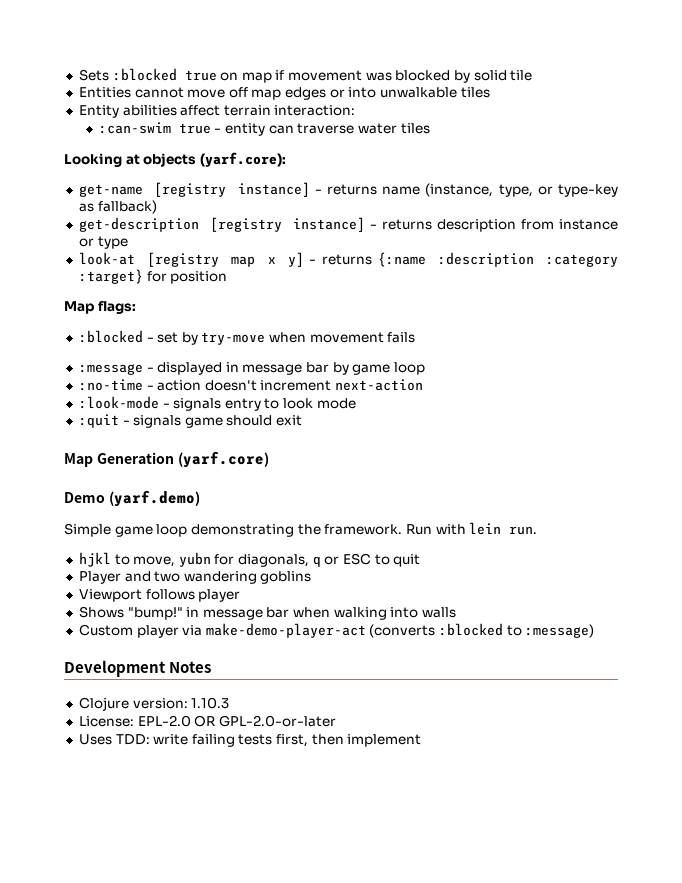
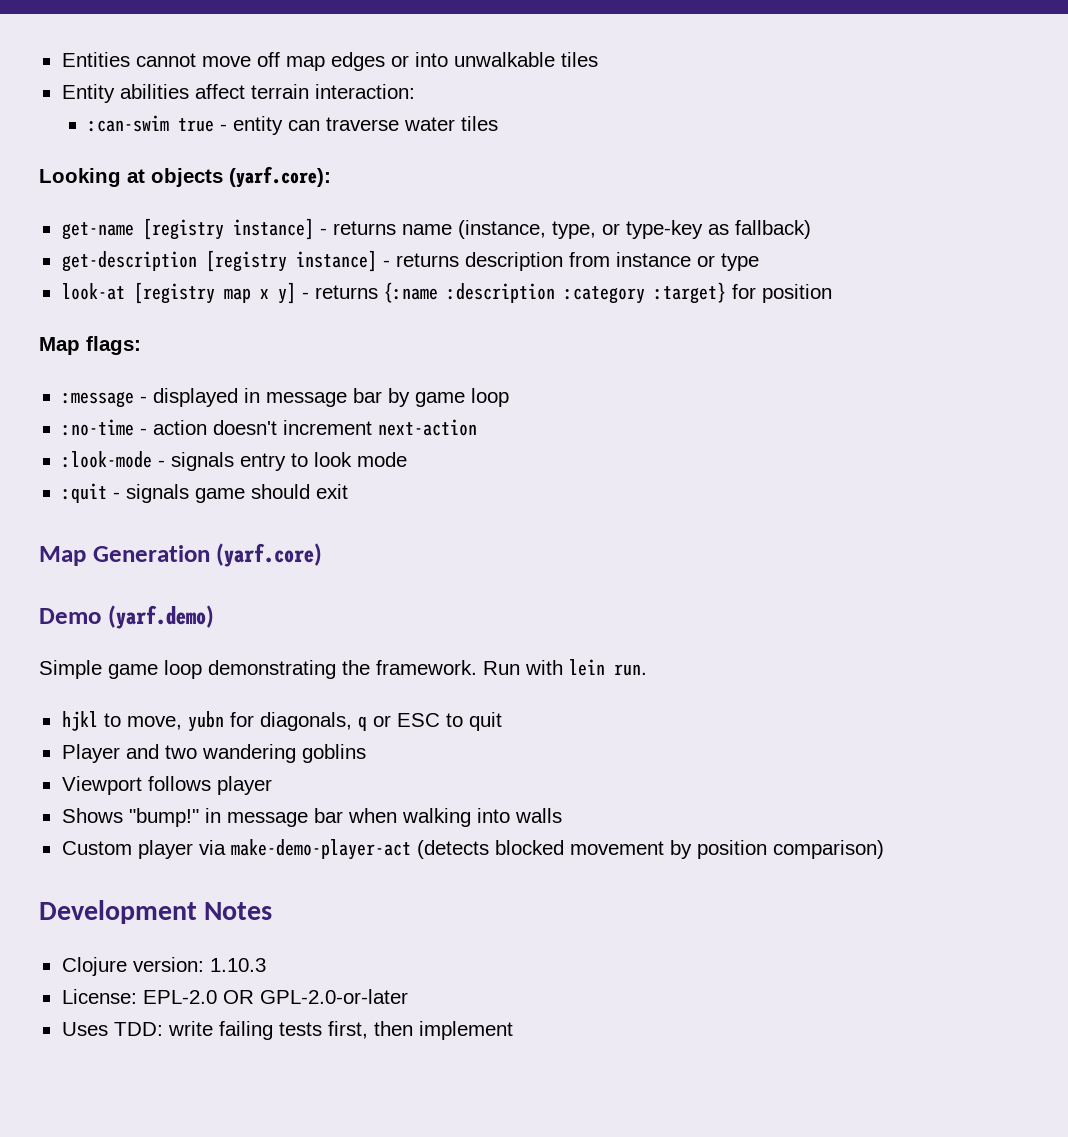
- Sets :blocked true on map if movement was blocked by solid tile
- :blocked - set by try-move when movement fails
- Custom player via make-demo-player-act (converts :blocked to :message)
+ Custom player via make-demo-player-act (detects blocked movement by position comparison)

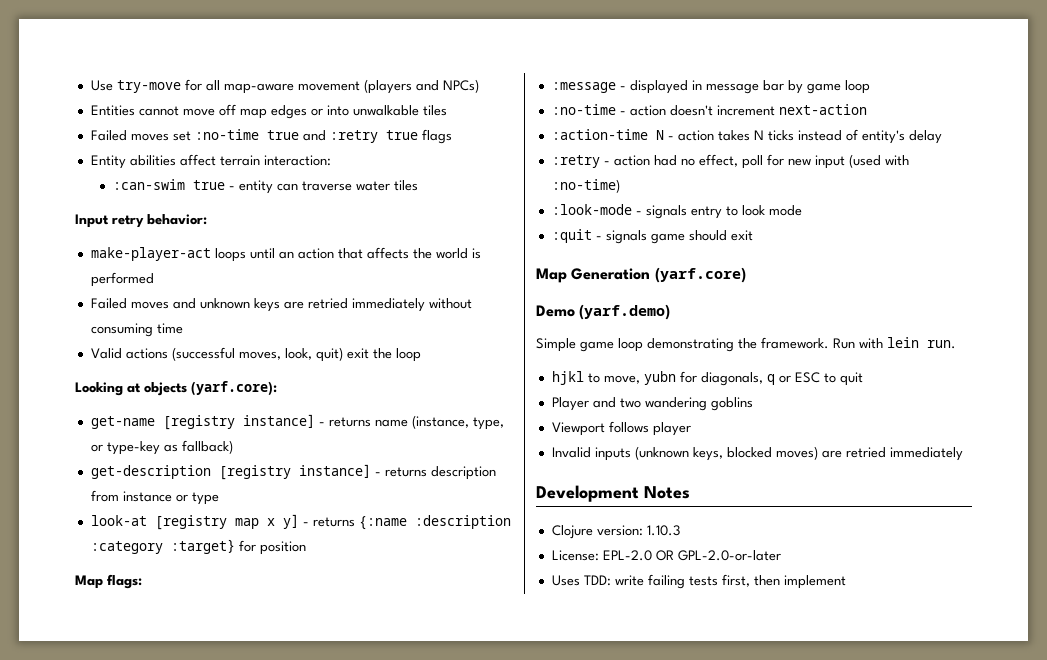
+ Use try-move for all map-aware movement (players and NPCs)
+ Failed moves set :no-time true and :retry true flags
+ Input retry behavior:
+ make-player-act loops until an action that affects the world is performed
+ Failed moves and unknown keys are retried immediately without consuming time
+ Valid actions (successful moves, look, quit) exit the loop
+ :action-time N - action takes N ticks instead of entity's delay
+ :retry - action had no effect, poll for new input (used with :no-time)
- Shows "bump!" in message bar when walking into walls
- Custom player via make-demo-player-act (detects blocked movement by position comparison)
+ Invalid inputs (unknown keys, blocked moves) are retried immediately

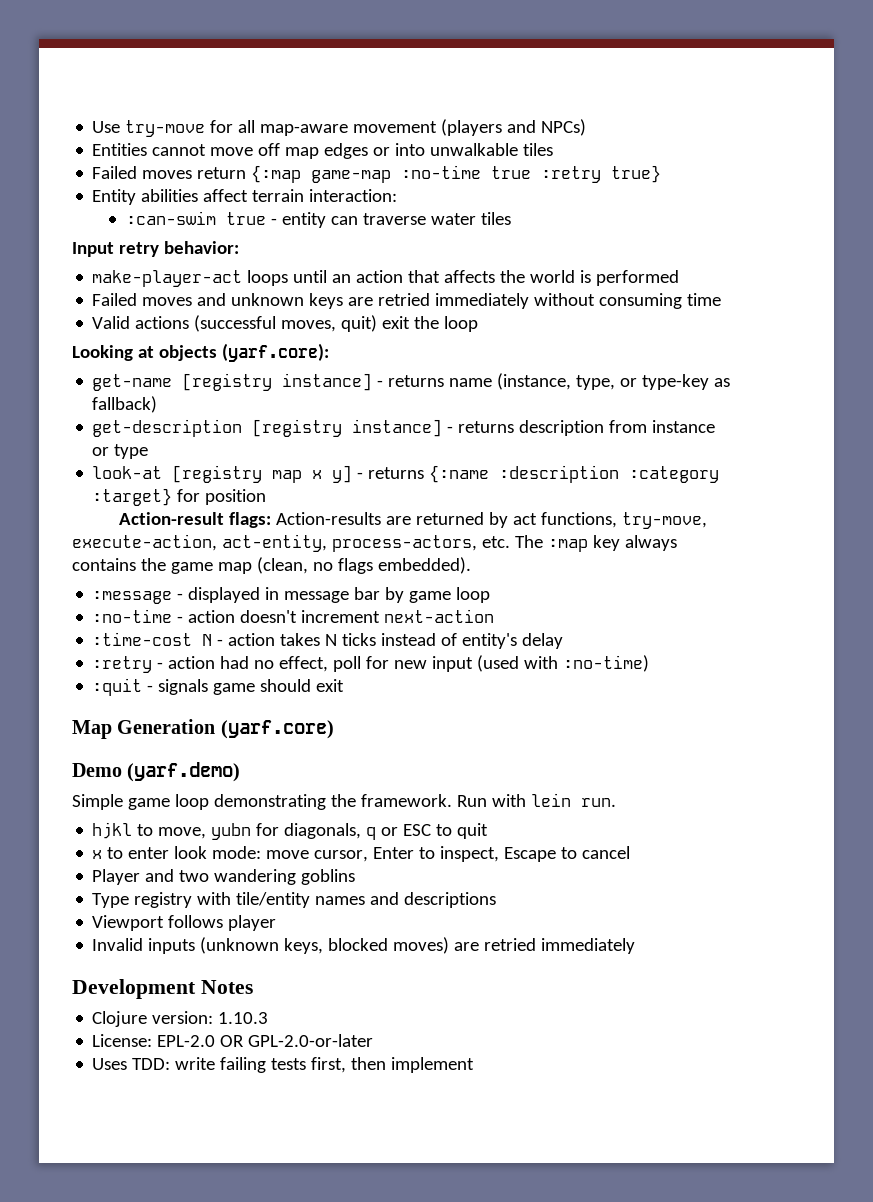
- Failed moves set :no-time true and :retry true flags
+ Failed moves return {:map game-map :no-time true :retry true}
- Valid actions (successful moves, look, quit) exit the loop
+ Valid actions (successful moves, quit) exit the loop
- Map flags:
+ Action-result flags: Action-results are returned by act functions, try-move, execute-action, act-entity, process-actors, etc. The :map key always contains the game map (clean, no flags embedded).
- :action-time N - action takes N ticks instead of entity's delay
+ :time-cost N - action takes N ticks instead of entity's delay
- :look-mode - signals entry to look mode
+ x to enter look mode: move cursor, Enter to inspect, Escape to cancel
+ Type registry with tile/entity names and descriptions

